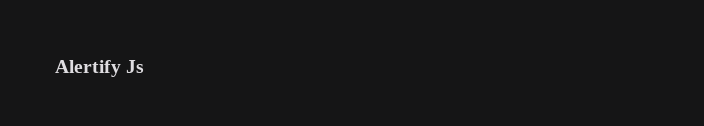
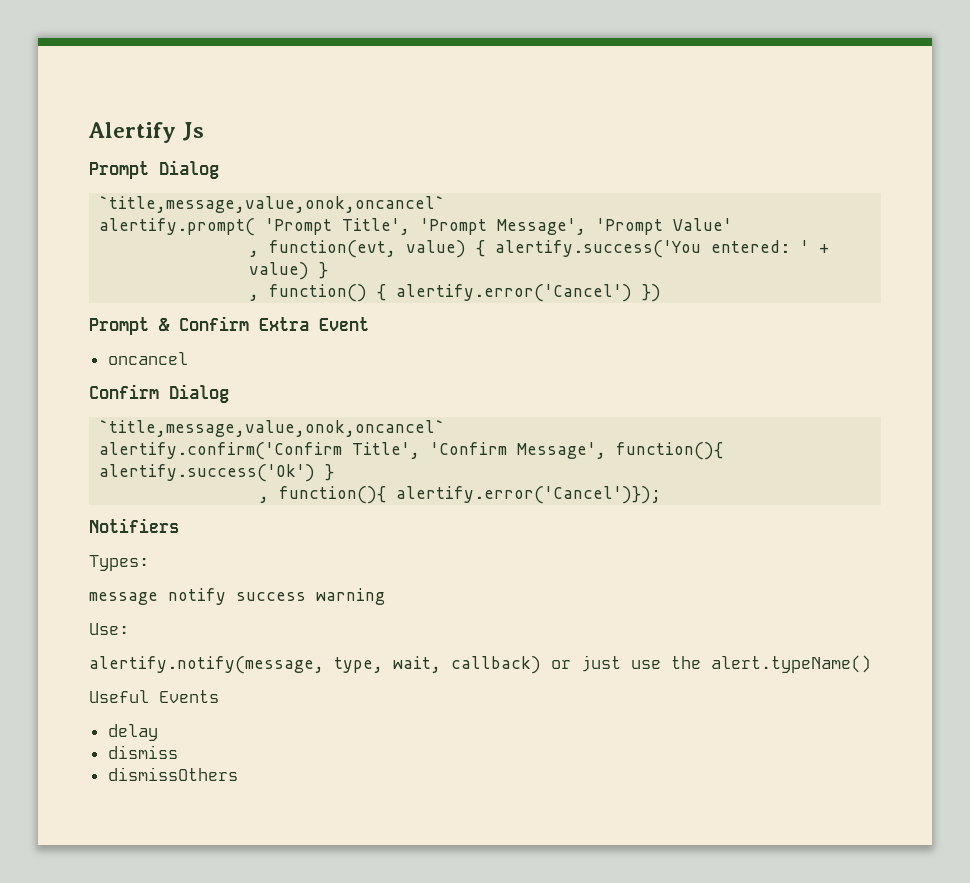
+ Prompt Dialog
+ `title,message,value,onok,oncancel`
+ alertify.prompt( 'Prompt Title', 'Prompt Message', 'Prompt Value'
+ , function(evt, value) { alertify.success('You entered: ' + value) }
+ , function() { alertify.error('Cancel') })
+ Prompt & Confirm Extra Event
+ oncancel
+ Confirm Dialog
+ `title,message,value,onok,oncancel`
+ alertify.confirm('Confirm Title', 'Confirm Message', function(){ alertify.success('Ok') }
+ , function(){ alertify.error('Cancel')});
+ Notifiers
+ Types:
+ message notify success warning
+ Use:
+ alertify.notify(message, type, wait, callback) or just use the alert.typeName()
+ Useful Events
+ delay
+ dismiss
+ dismissOthers

